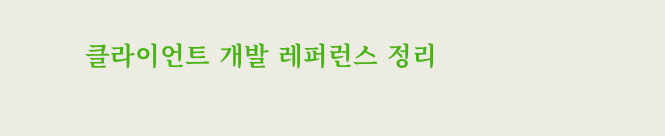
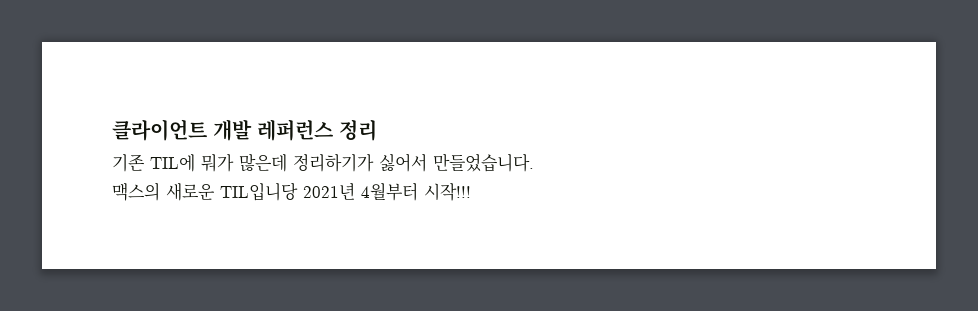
+ 기존 TIL에 뭐가 많은데 정리하기가 싫어서 만들었습니다.
+ 맥스의 새로운 TIL입니당 2021년 4월부터 시작!!!

